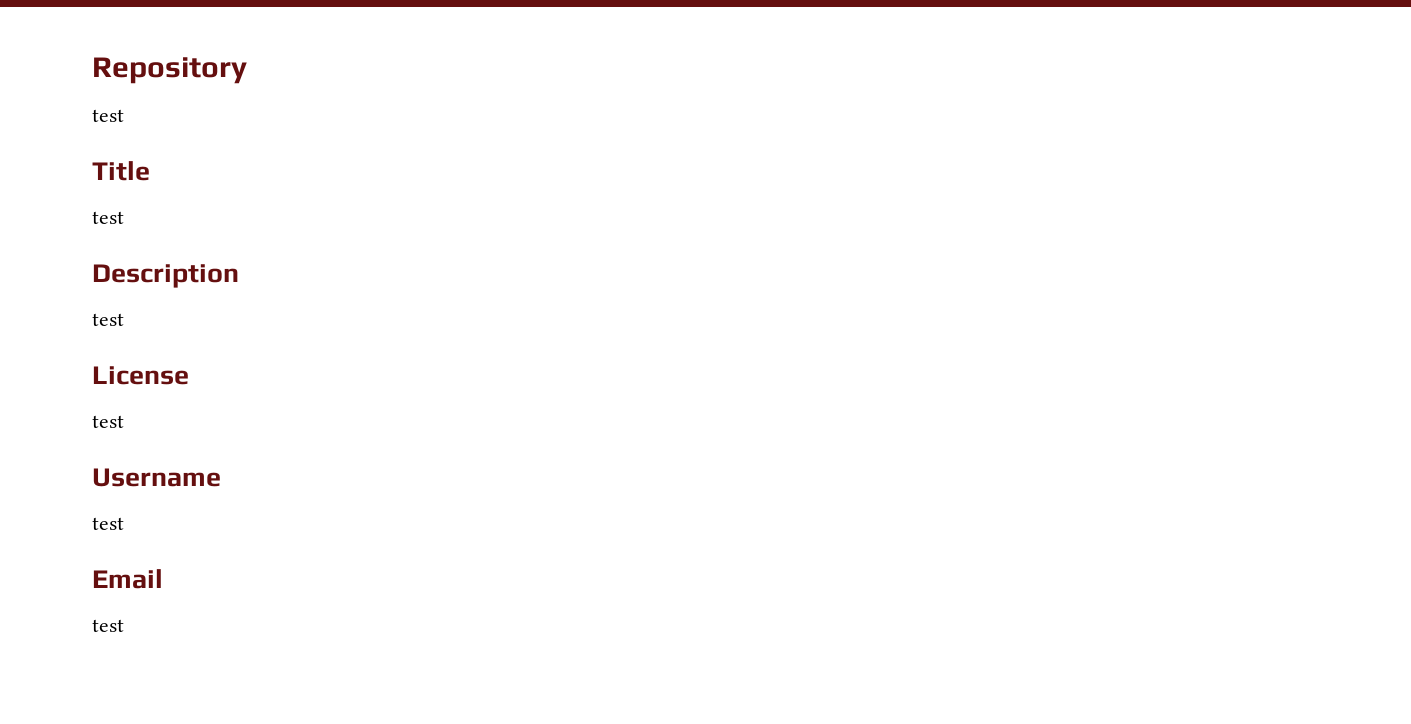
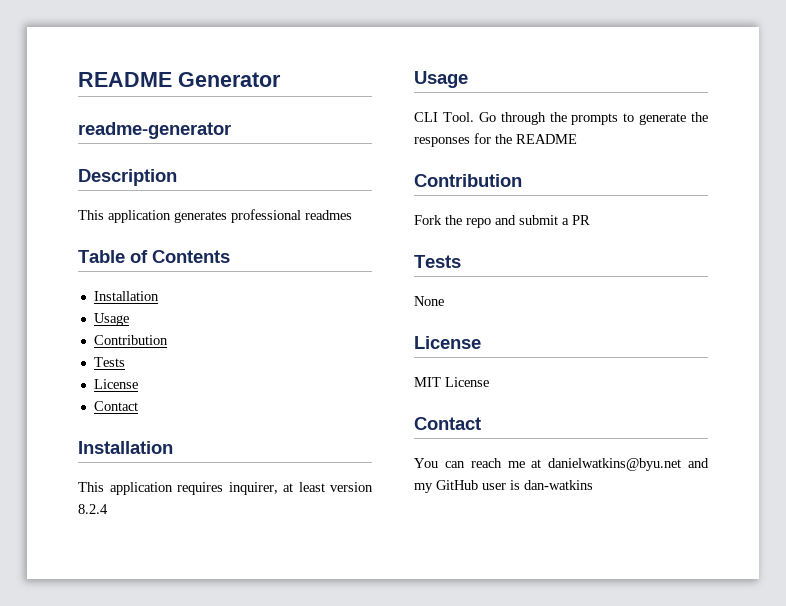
- Repository
- test
- Title
- test
+ README Generator
+ readme-generator
  Description
- test
+ This application generates professional readmes
+ Table of Contents
+ Installation
+ Usage
+ Contribution
+ Tests
  License
- test
- Username
- test
- Email
- test
+ Contact
+ Installation
+ This application requires inquirer, at least version 8.2.4
+ Usage
+ CLI Tool. Go through the prompts to generate the responses for the README
+ Contribution
+ Fork the repo and submit a PR
+ Tests
+ None
+ License
+ MIT License
+ Contact
+ You can reach me at danielwatkins@byu.net and my GitHub user is dan-watkins

